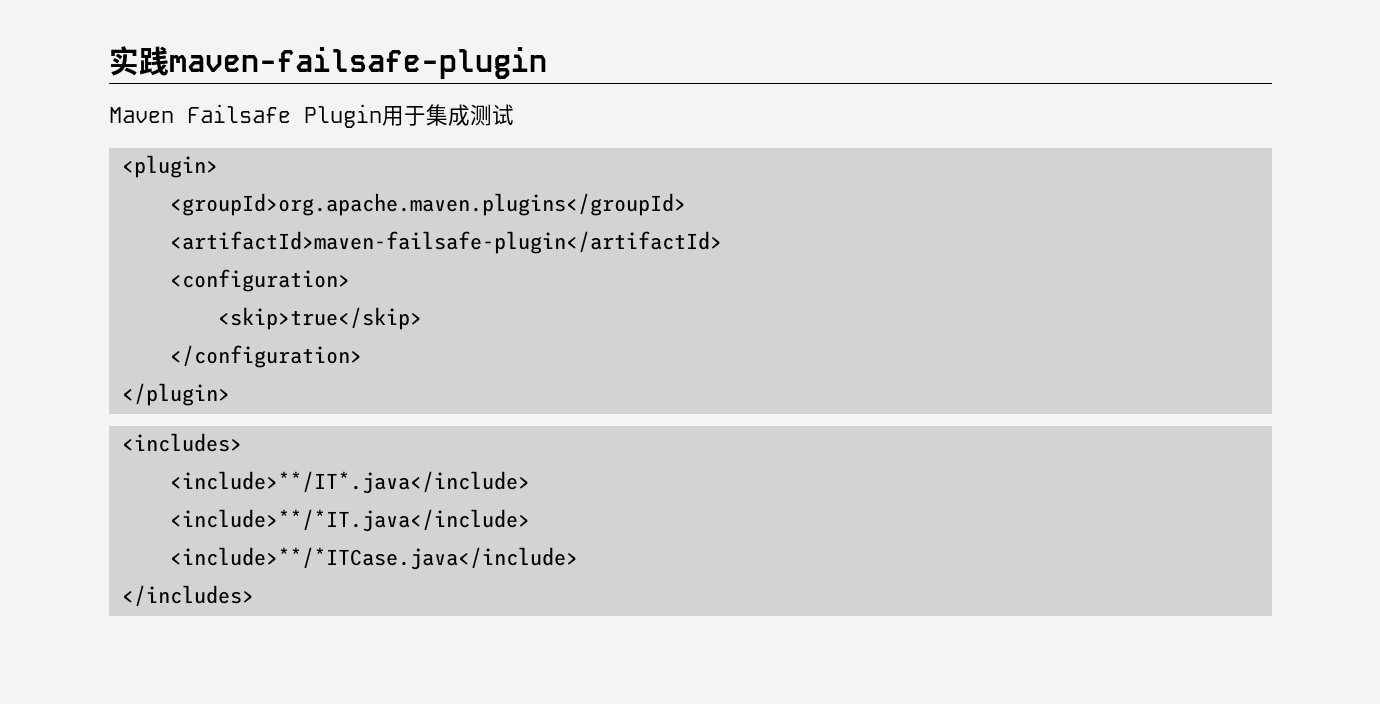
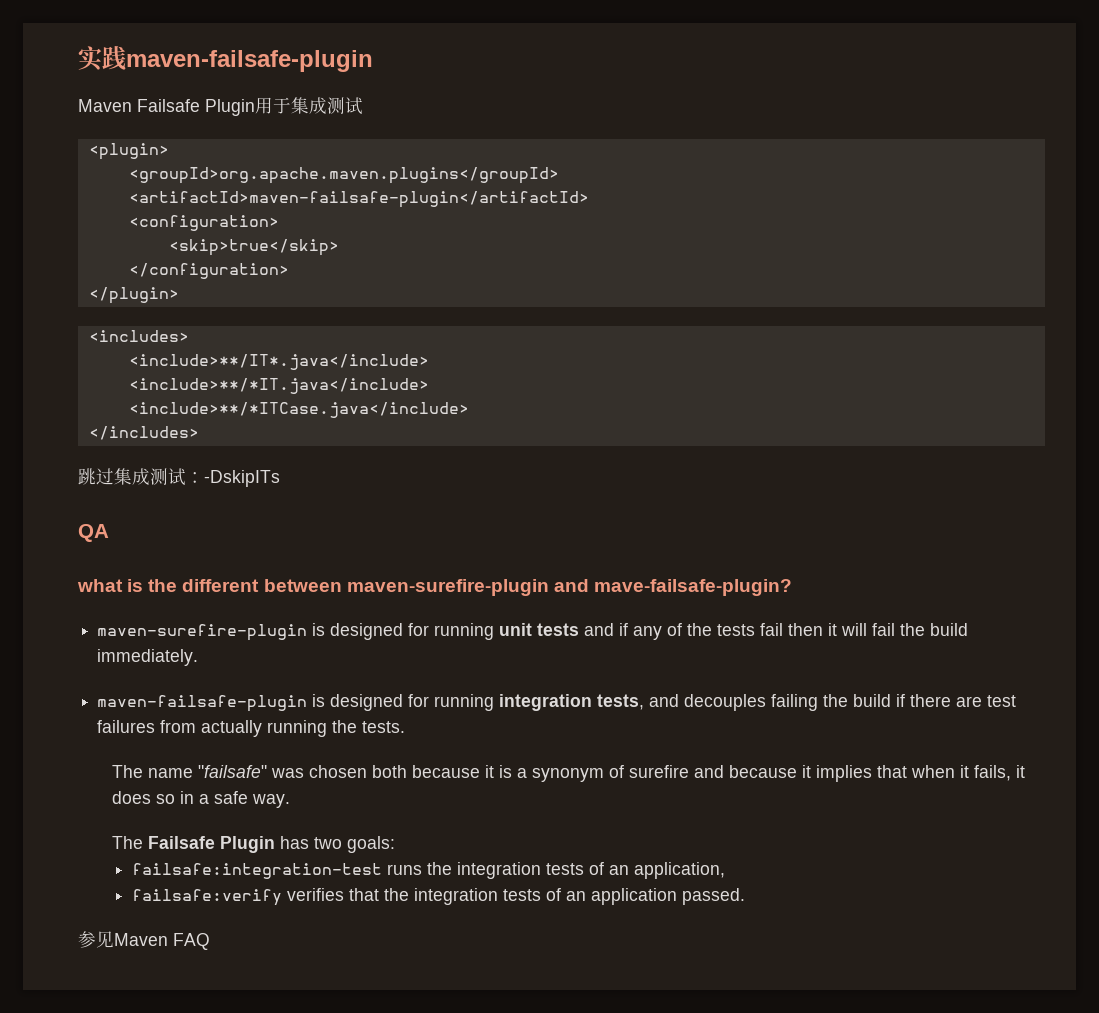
+ 跳过集成测试：-DskipITs
+ QA
+ what is the different between maven-surefire-plugin and mave-failsafe-plugin?
+ maven-surefire-plugin is designed for running unit tests and if any of the tests fail then it will fail the build immediately.
+ maven-failsafe-plugin is designed for running integration tests, and decouples failing the build if there are test failures from actually running the tests.
+ The name "failsafe" was chosen both because it is a synonym of surefire and because it implies that when it fails, it does so in a safe way.
+ The Failsafe Plugin has two goals:
+ failsafe:integration-test runs the integration tests of an application,
+ failsafe:verify verifies that the integration tests of an application passed.
+ 参见Maven FAQ

